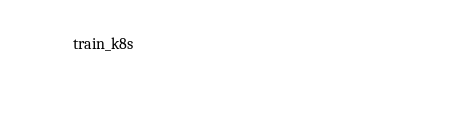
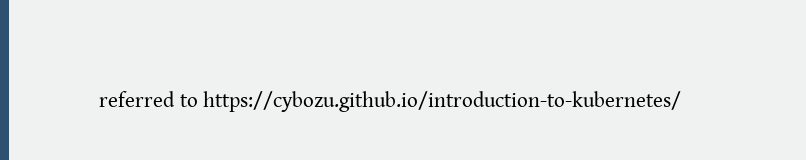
- train_k8s
+ referred to https://cybozu.github.io/introduction-to-kubernetes/

